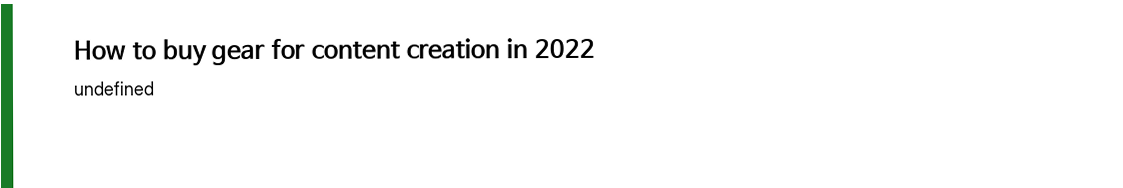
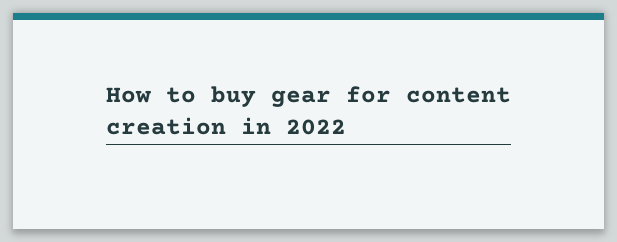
- undefined

